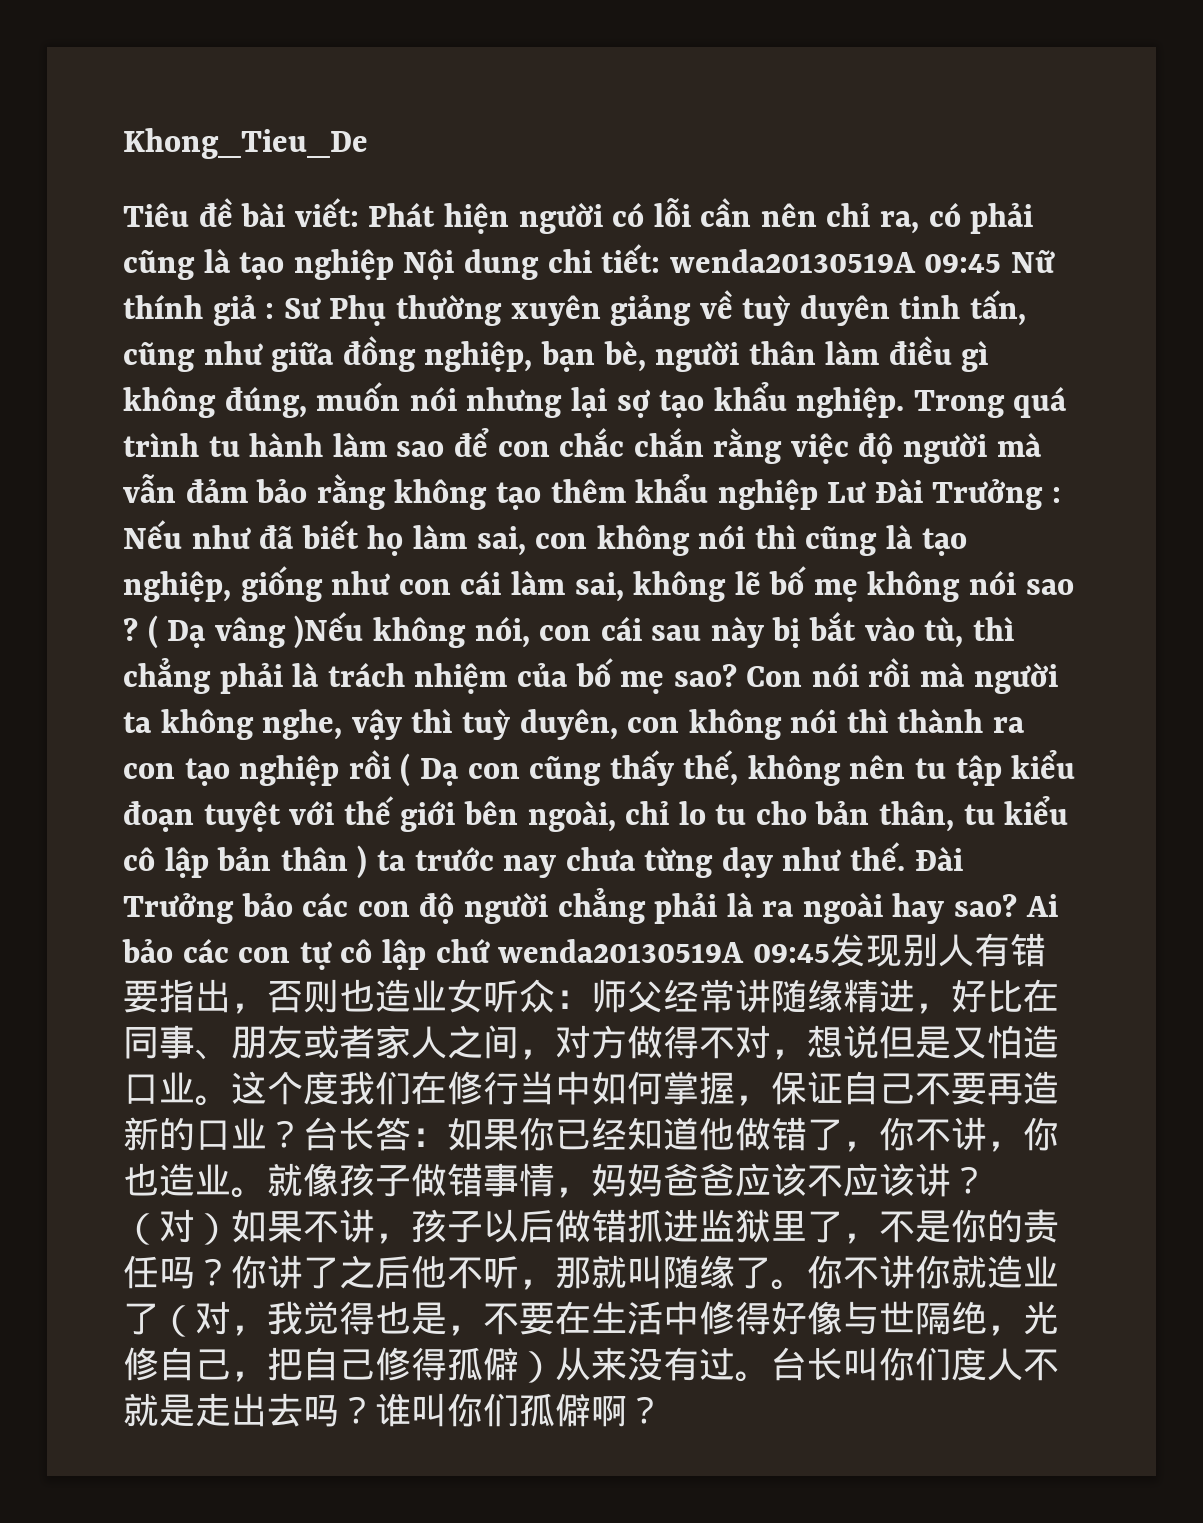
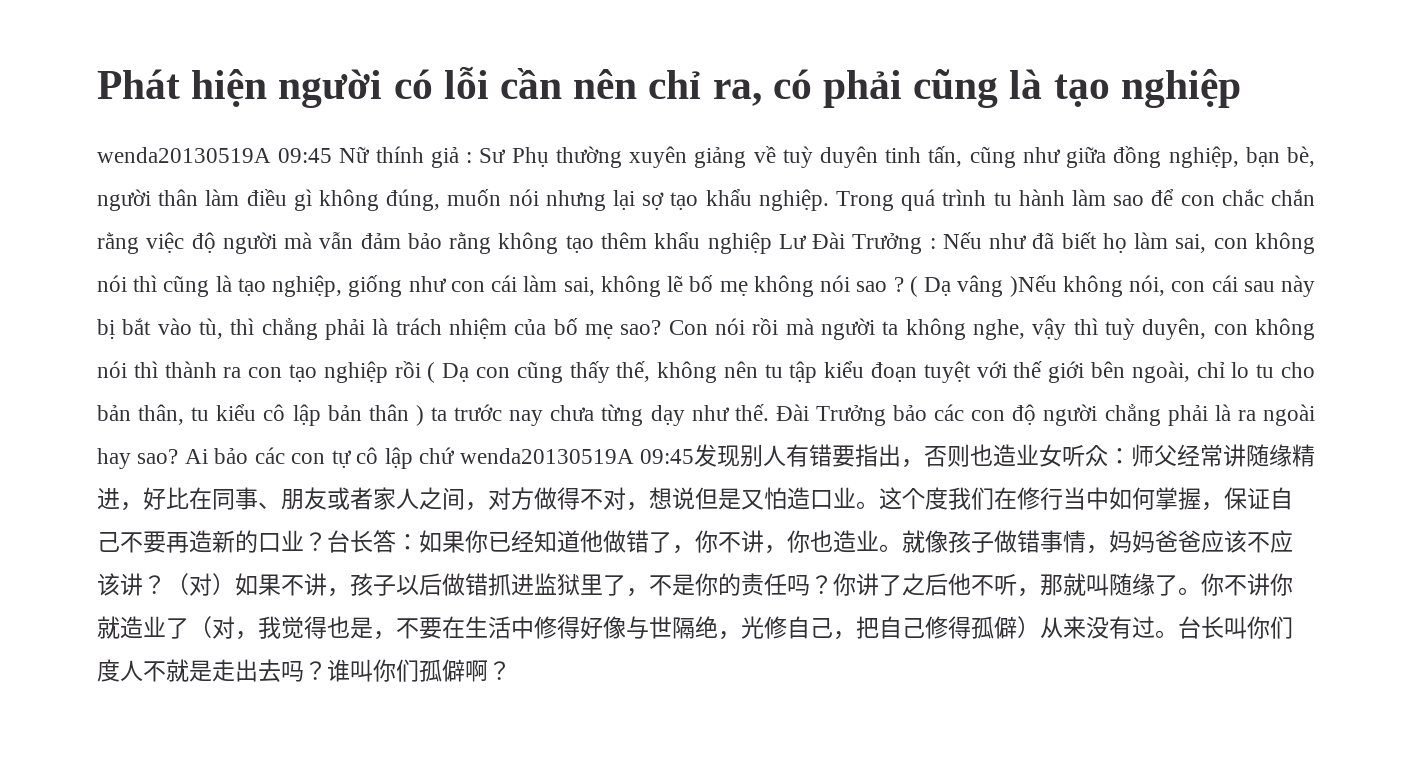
- Khong_Tieu_De
- Tiêu đề bài viết: Phát hiện người có lỗi cần nên chỉ ra, có phải cũng là tạo nghiệp Nội dung chi tiết: wenda20130519A 09:45 Nữ thính giả : Sư Phụ thường xuyên giảng về tuỳ duyên tinh tấn, cũng như giữa đồng nghiệp, bạn bè, người thân làm điều gì không đúng, muốn nói nhưng lại sợ tạo khẩu nghiệp.
+ Phát hiện người có lỗi cần nên chỉ ra, có phải cũng là tạo nghiệp
+ wenda20130519A 09:45 Nữ thính giả : Sư Phụ thường xuyên giảng về tuỳ duyên tinh tấn, cũng như giữa đồng nghiệp, bạn bè, người thân làm điều gì không đúng, muốn nói nhưng lại sợ tạo khẩu nghiệp.

